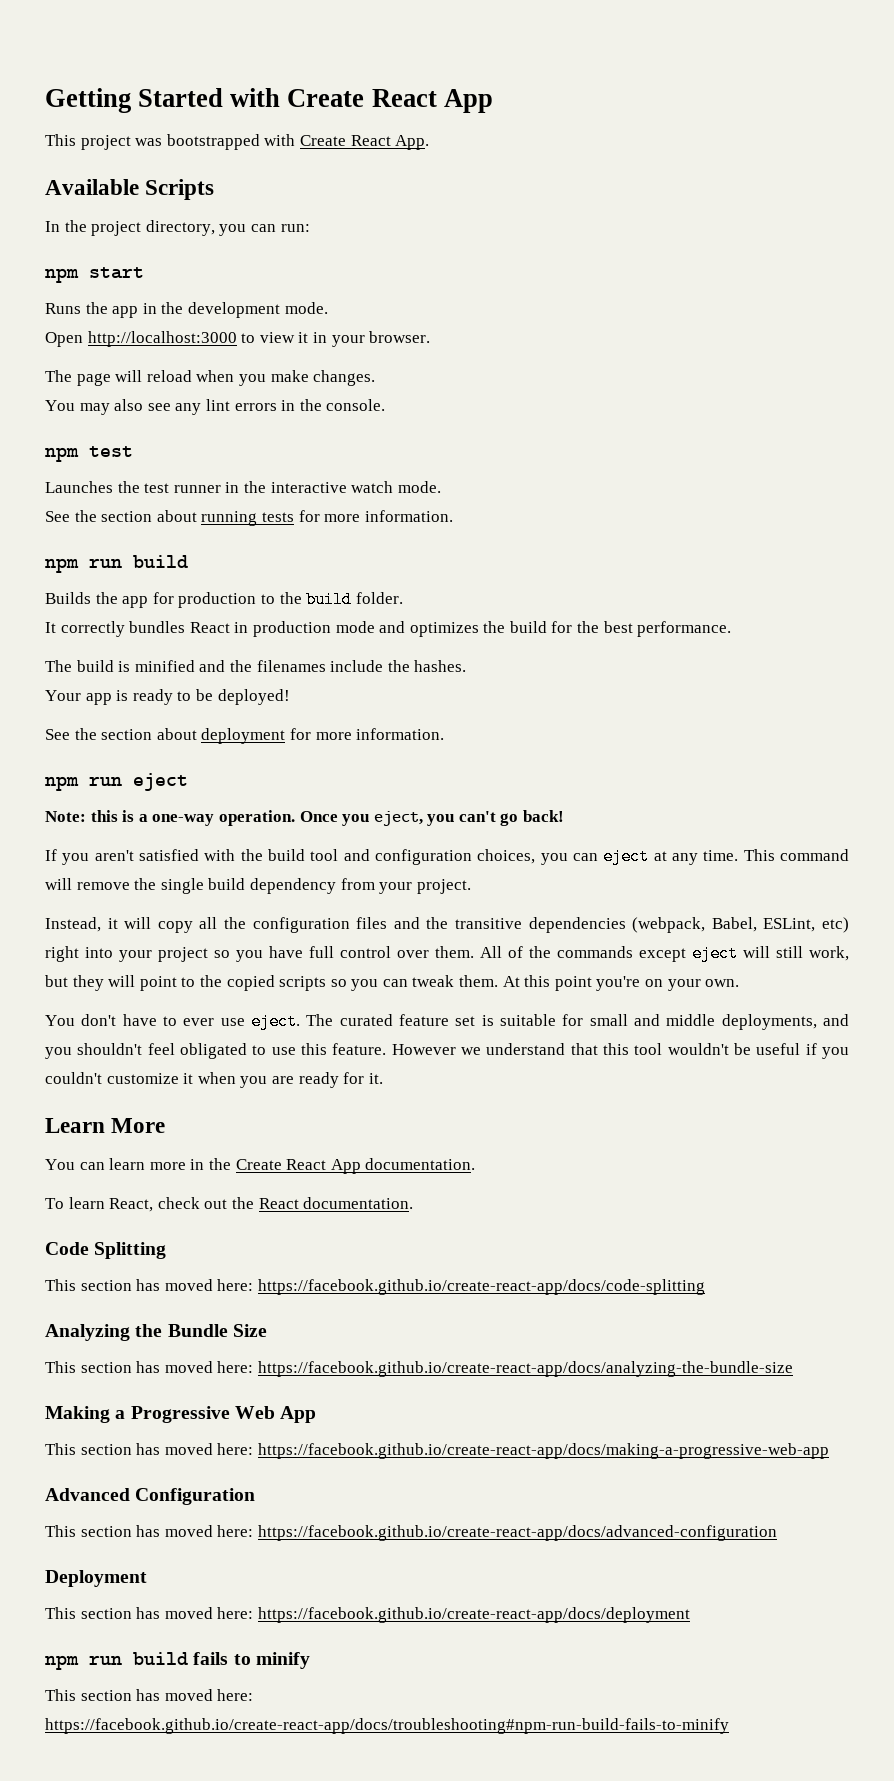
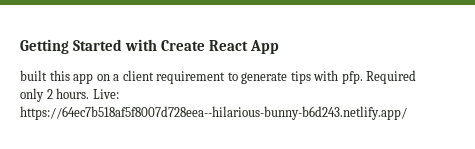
- This project was bootstrapped with Create React App.
- Available Scripts
- In the project directory, you can run:
- npm start
- Runs the app in the development mode.
- Open http://localhost:3000 to view it in your browser.
- The page will reload when you make changes.
- You may also see any lint errors in the console.
- npm test
- Launches the test runner in the interactive watch mode.
- See the section about running tests for more information.
- npm run build
- Builds the app for production to the build folder.
- It correctly bundles React in production mode and optimizes the build for the best performance.
- The build is minified and the filenames include the hashes.
- Your app is ready to be deployed!
- See the section about deployment for more information.
- npm run eject
- Note: this is a one-way operation. Once you eject, you can't go back!
- If you aren't satisfied with the build tool and configuration choices, you can eject at any time. This command will remove the single build dependency from your project.
- Instead, it will copy all the configuration files and the transitive dependencies (webpack, Babel, ESLint, etc) right into your project so you have full control over them. All of the commands except eject will still work, but they will point to the copied scripts so you can tweak them. At this point you're on your own.
- You don't have to ever use eject. The curated feature set is suitable for small and middle deployments, and you shouldn't feel obligated to use this feature. However we understand that this tool wouldn't be useful if you couldn't customize it when you are ready for it.
- Learn More
- You can learn more in the Create React App documentation.
- To learn React, check out the React documentation.
- Code Splitting
- This section has moved here: https://facebook.github.io/create-react-app/docs/code-splitting
- Analyzing the Bundle Size
- This section has moved here: https://facebook.github.io/create-react-app/docs/analyzing-the-bundle-size
- Making a Progressive Web App
- This section has moved here: https://facebook.github.io/create-react-app/docs/making-a-progressive-web-app
- Advanced Configuration
- This section has moved here: https://facebook.github.io/create-react-app/docs/advanced-configuration
- Deployment
- This section has moved here: https://facebook.github.io/create-react-app/docs/deployment
- npm run build fails to minify
- This section has moved here: https://facebook.github.io/create-react-app/docs/troubleshooting#npm-run-build-fails-to-minify
+ built this app on a client requirement to generate tips with pfp. Required only 2 hours. Live: https://64ec7b518af5f8007d728eea--hilarious-bunny-b6d243.netlify.app/

